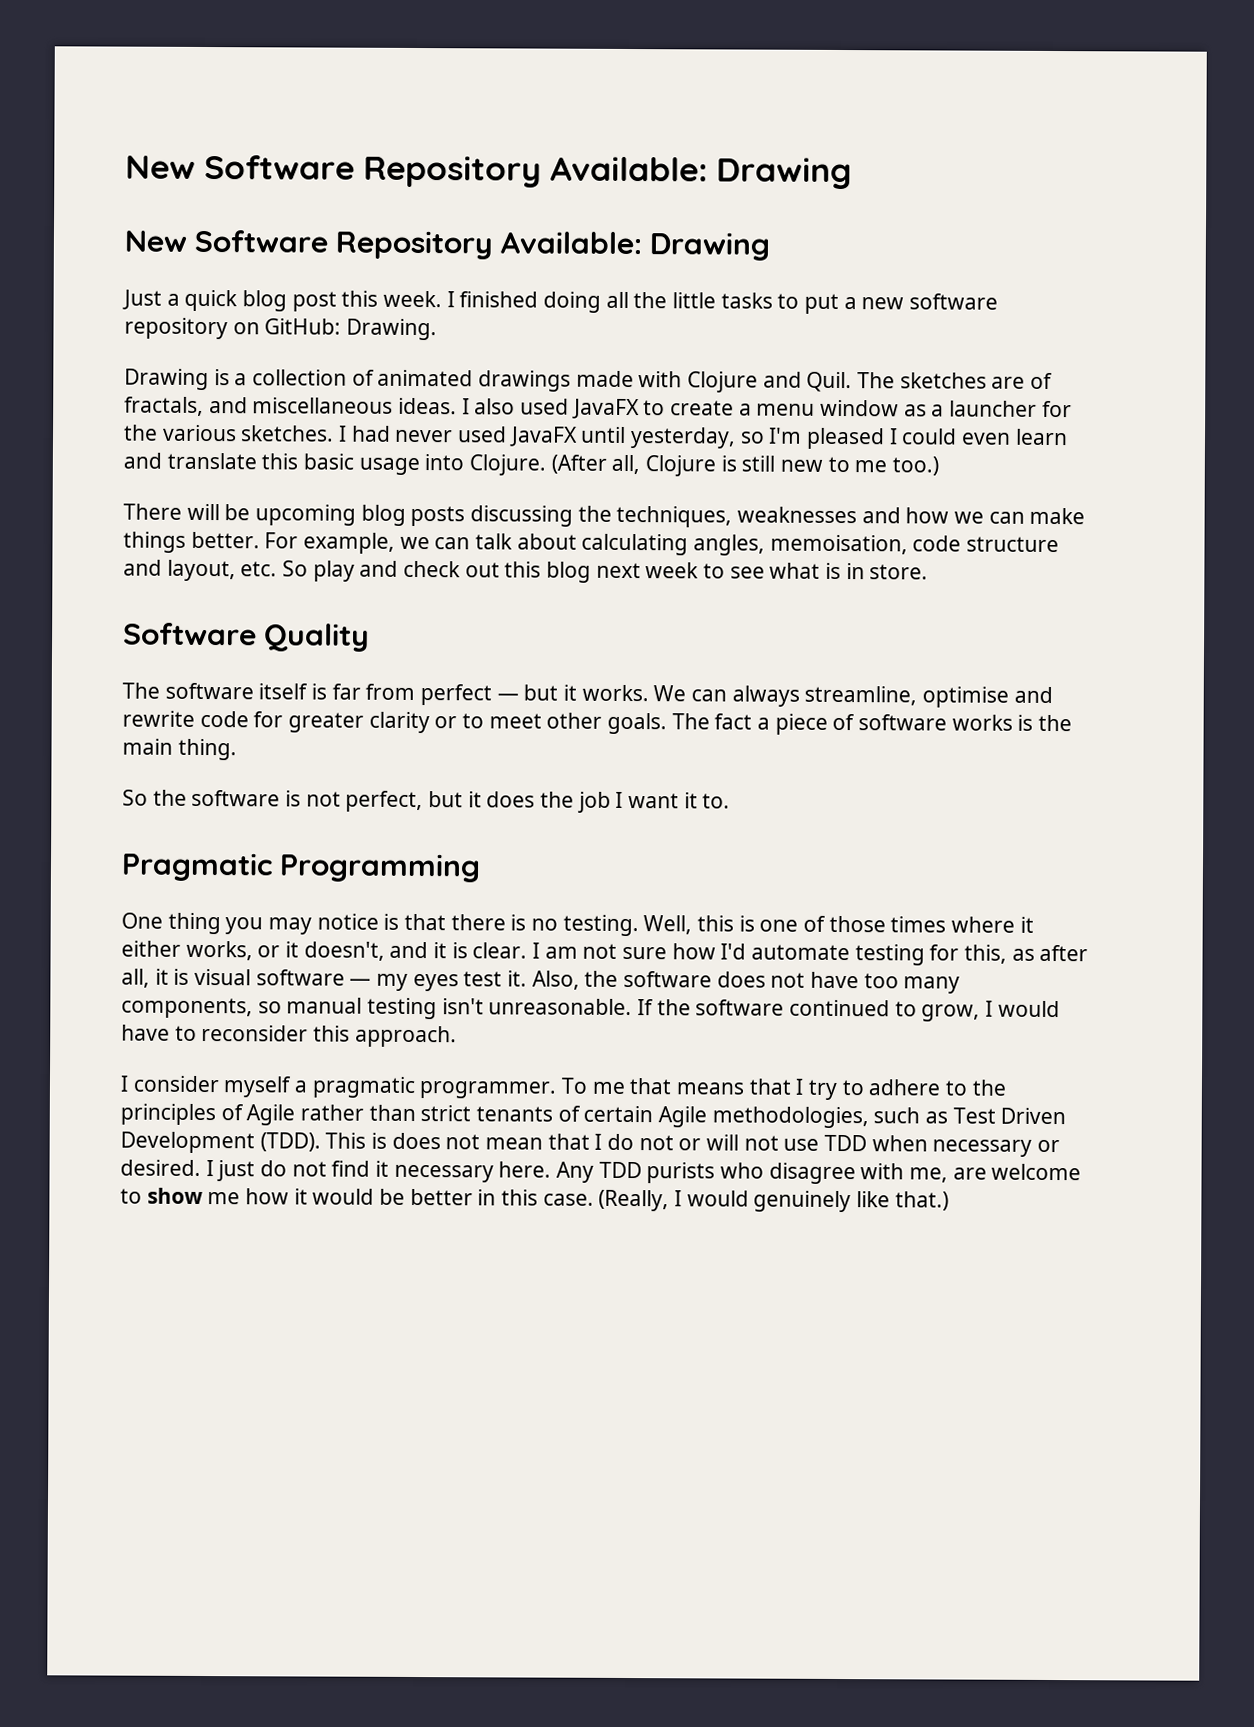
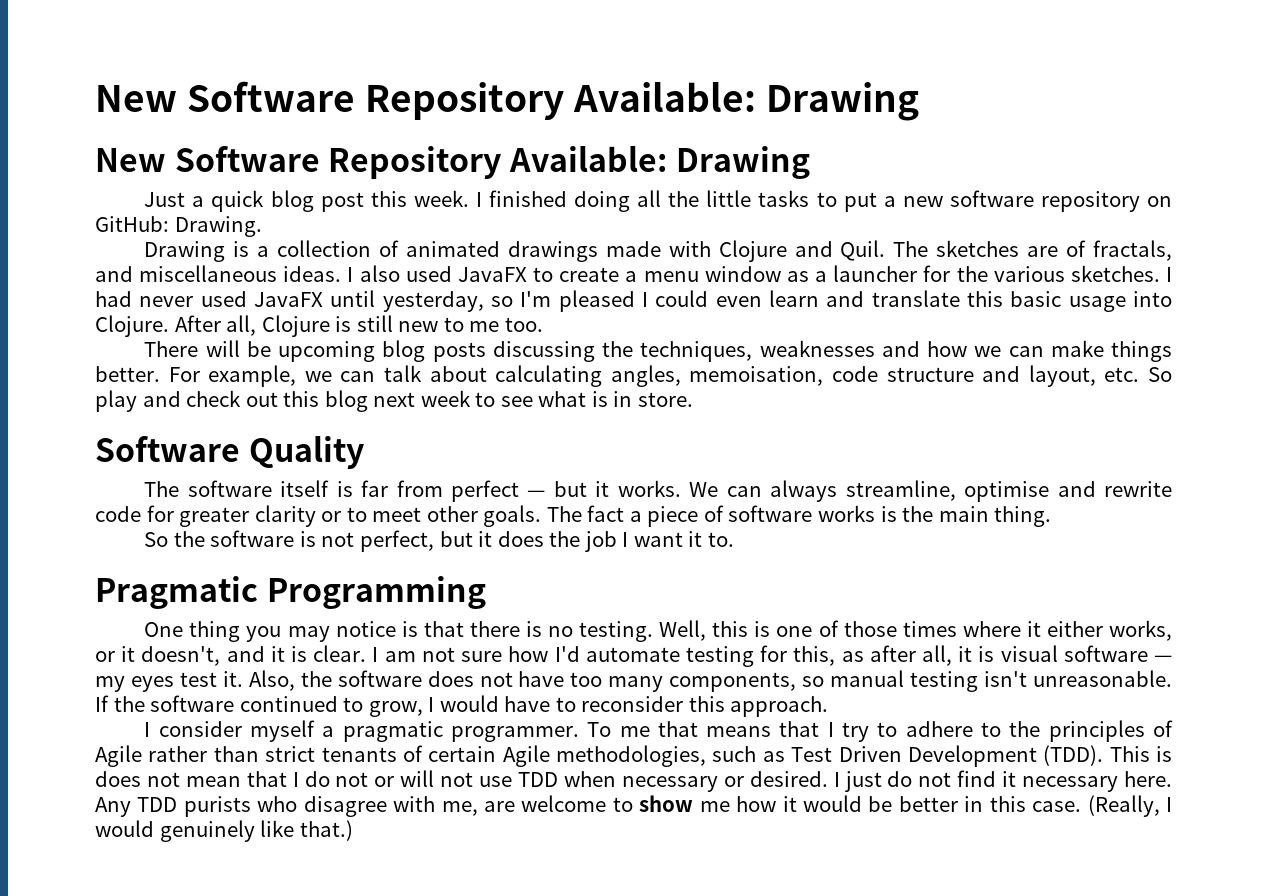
- (After all, Clojure is still new to me too.)
+ After all, Clojure is still new to me too.

